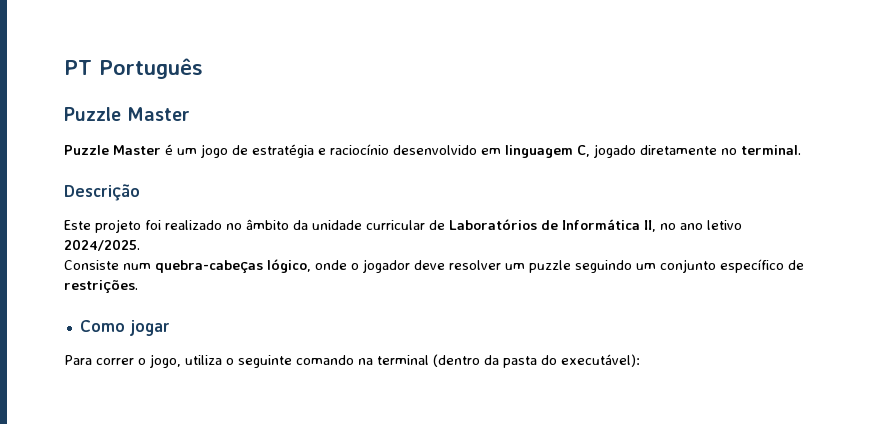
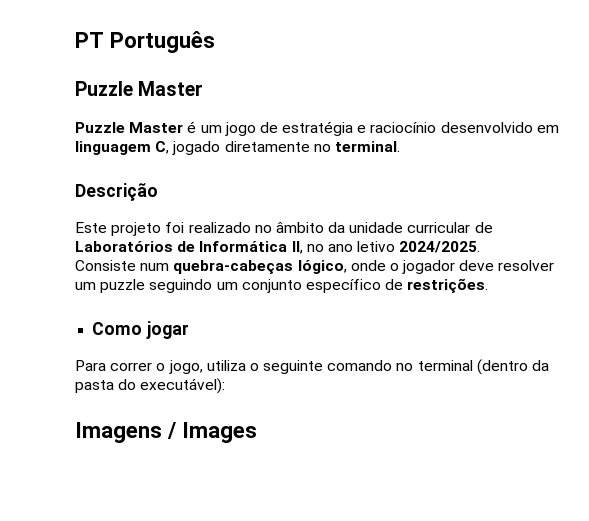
- Para correr o jogo, utiliza o seguinte comando na terminal (dentro da pasta do executável):
+ Para correr o jogo, utiliza o seguinte comando no terminal (dentro da pasta do executável):
+ Imagens / Images

